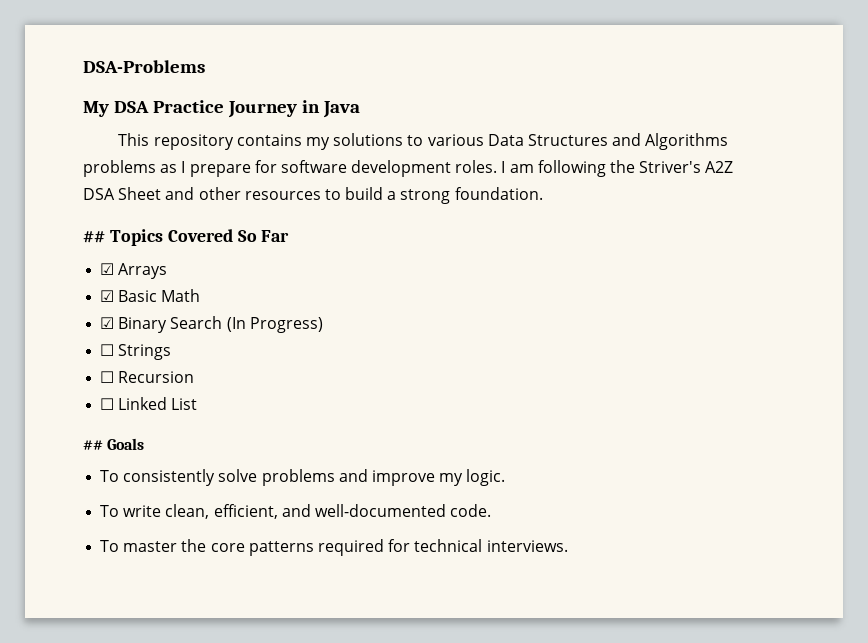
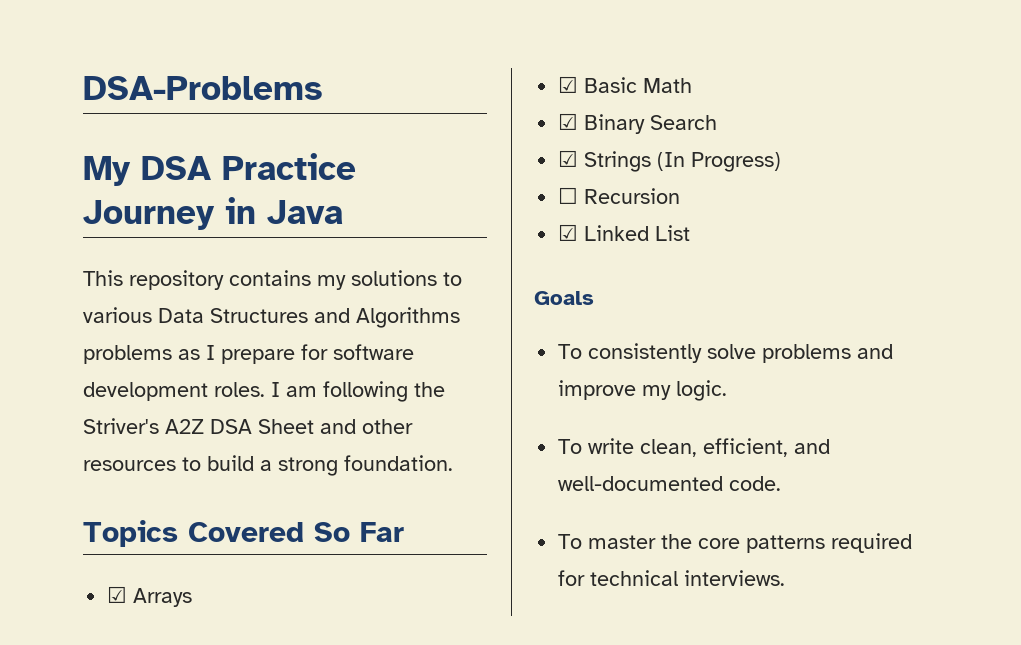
- ## Topics Covered So Far
+ Topics Covered So Far
- ☑ Binary Search (In Progress)
+ ☑ Binary Search
+ ☑ Strings (In Progress)
- ☐ Strings
- ☐ Linked List
+ ☑ Linked List
- ## Goals
+ Goals

